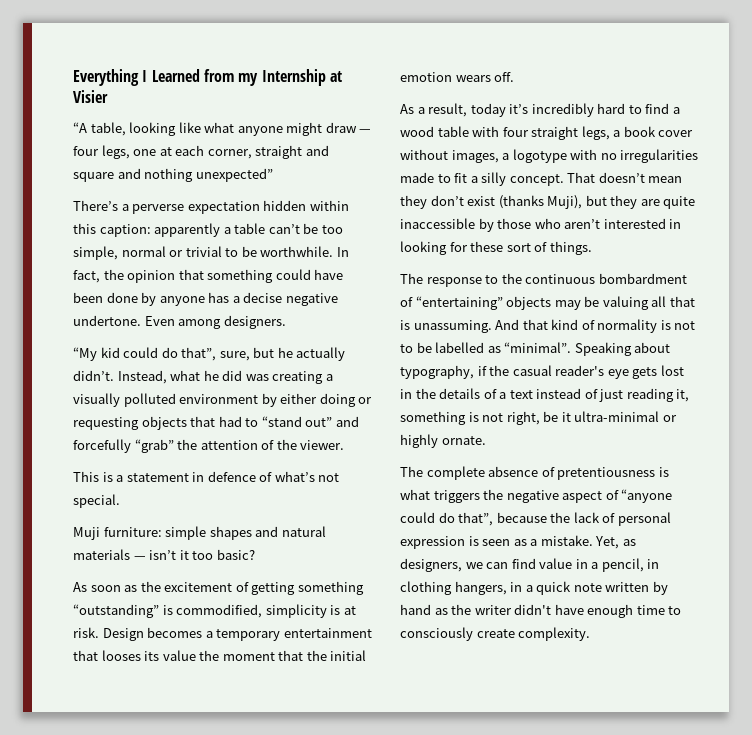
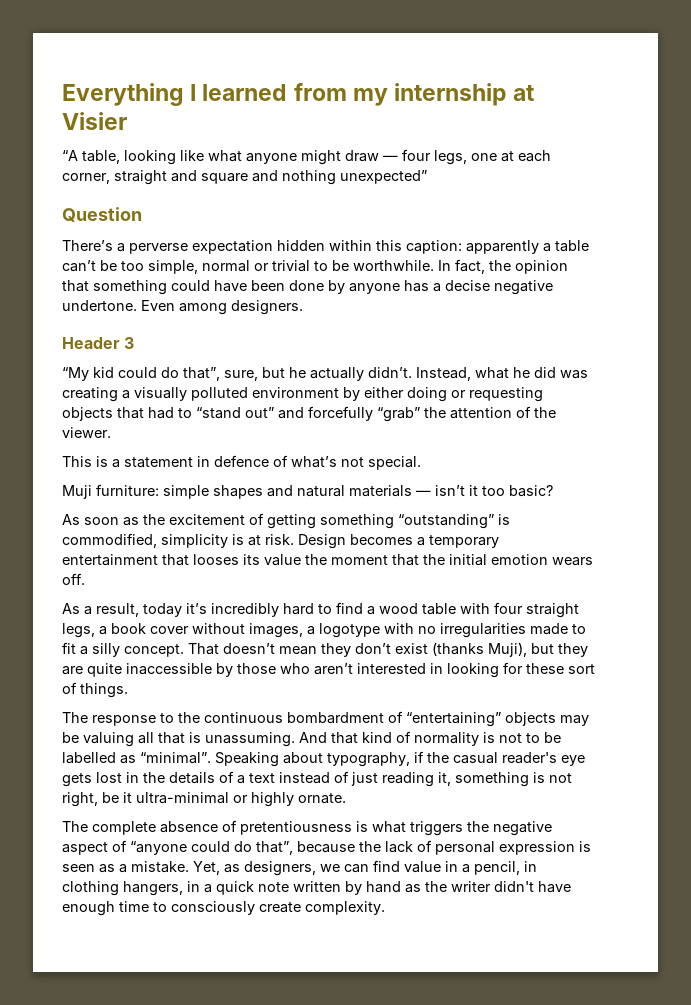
- Everything I Learned from my Internship at Visier
+ Everything I learned from my internship at Visier
+ Question
+ Header 3

